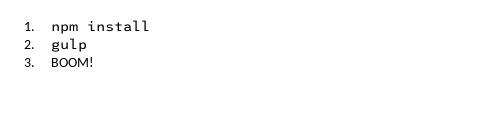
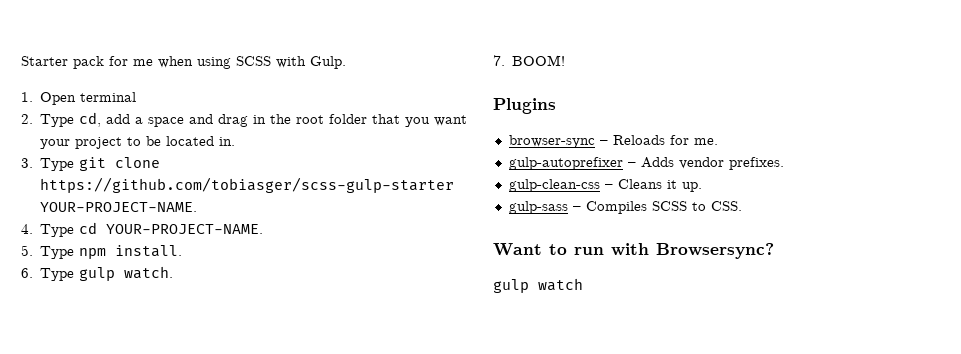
- 1. npm install
- 2. gulp
- 3. BOOM!
+ Starter pack for me when using SCSS with Gulp.
+ 1. Open terminal
+ 2. Type cd, add a space and drag in the root folder that you want your project to be located in.
+ 3. Type git clone https://github.com/tobiasger/scss-gulp-starter YOUR-PROJECT-NAME.
+ 4. Type cd YOUR-PROJECT-NAME.
+ 5. Type npm install.
+ 6. Type gulp watch.
+ 7. BOOM!
+ Plugins
+ browser-sync – Reloads for me.
+ gulp-autoprefixer – Adds vendor prefixes.
+ gulp-clean-css – Cleans it up.
+ gulp-sass – Compiles SCSS to CSS.
+ Want to run with Browsersync?
+ gulp watch

